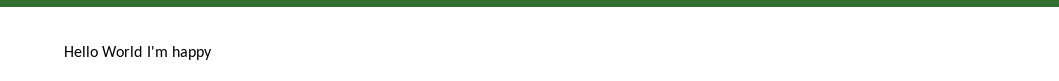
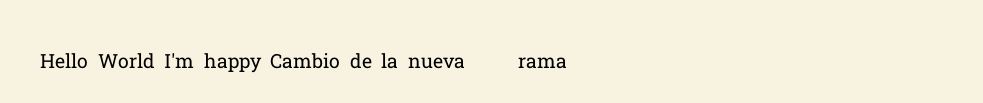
- Hello World I'm happy
+ Hello World I'm happy Cambio de la nueva rama

